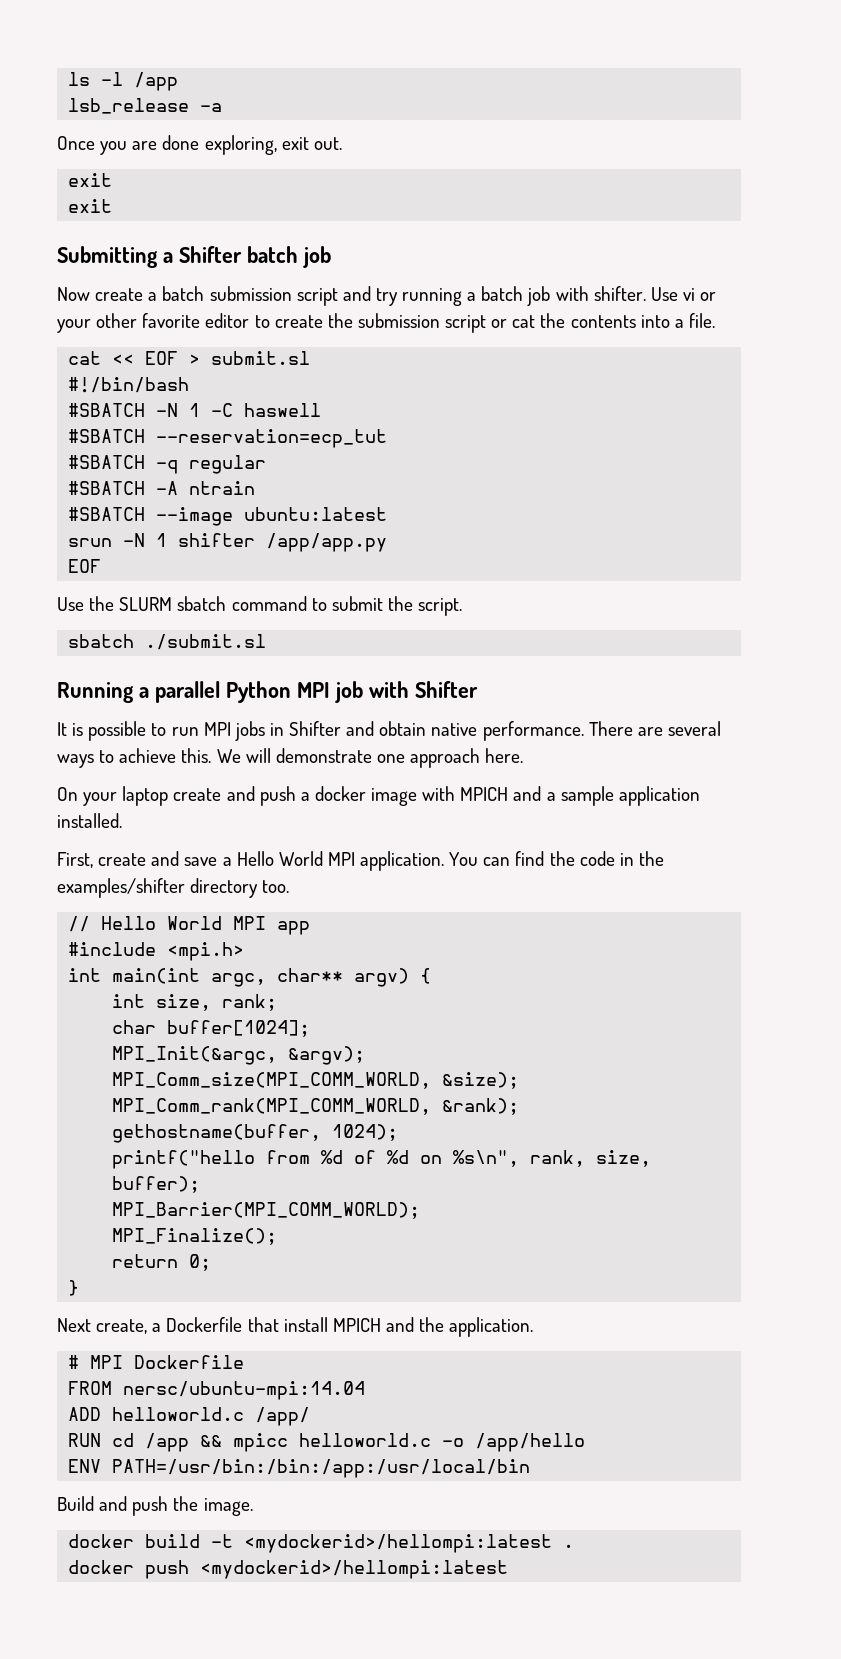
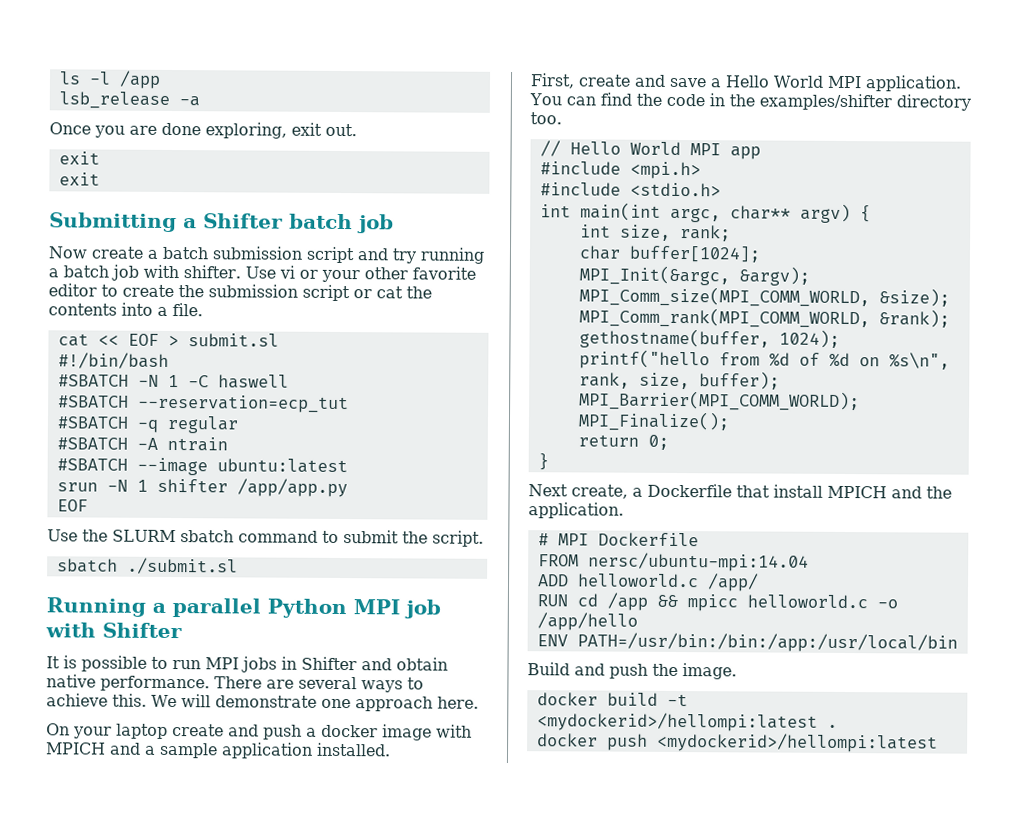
+ #include <stdio.h>

